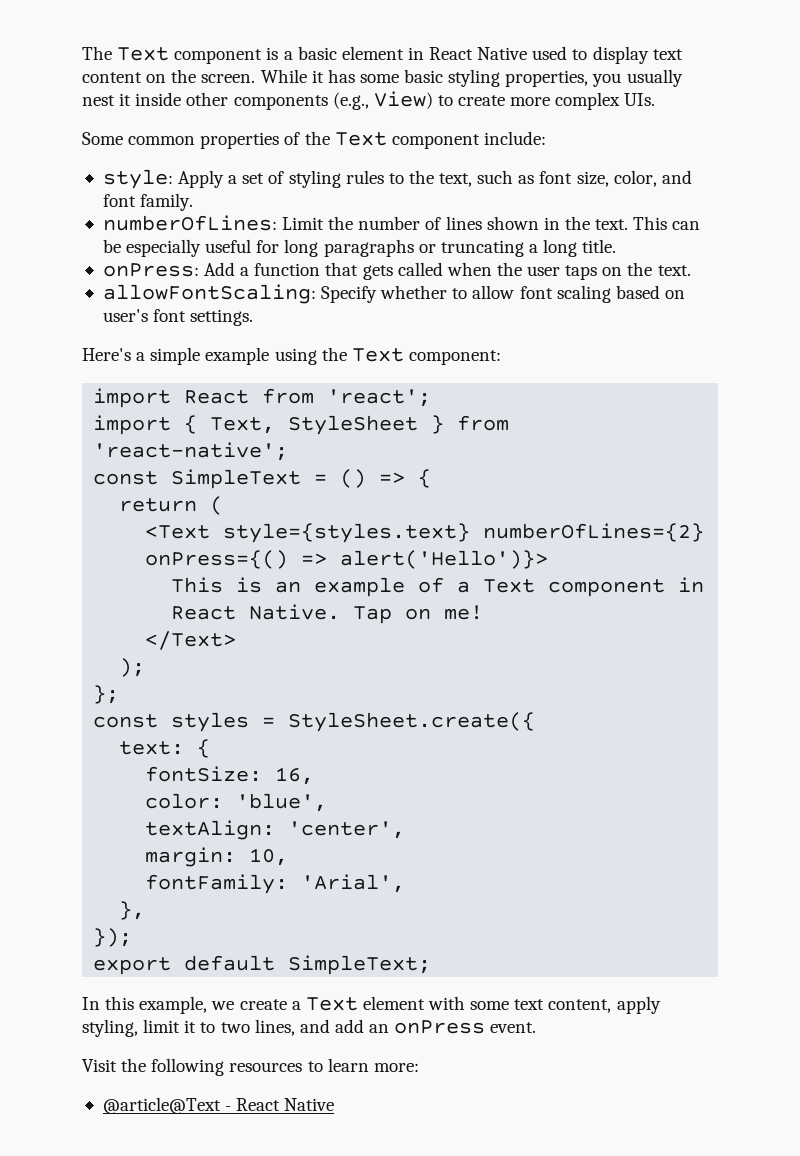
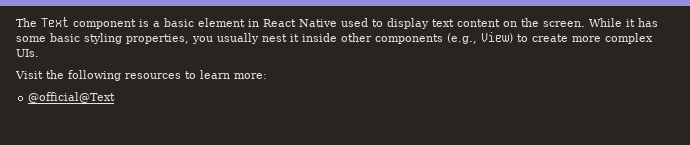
- Some common properties of the Text component include:
- style: Apply a set of styling rules to the text, such as font size, color, and font family.
- numberOfLines: Limit the number of lines shown in the text. This can be especially useful for long paragraphs or truncating a long title.
- onPress: Add a function that gets called when the user taps on the text.
- allowFontScaling: Specify whether to allow font scaling based on user's font settings.
- Here's a simple example using the Text component:
- import React from 'react';
- import { Text, StyleSheet } from 'react-native';
- const SimpleText = () => {
- return (
- <Text style={styles.text} numberOfLines={2} onPress={() => alert('Hello')}>
- This is an example of a Text component in React Native. Tap on me!
- </Text>
- );
- };
- const styles = StyleSheet.create({
- text: {
- fontSize: 16,
- color: 'blue',
- textAlign: 'center',
- margin: 10,
- fontFamily: 'Arial',
- },
- });
- export default SimpleText;
- In this example, we create a Text element with some text content, apply styling, limit it to two lines, and add an onPress event.
- @article@Text - React Native
+ @official@Text

